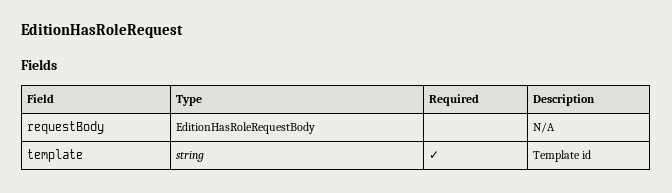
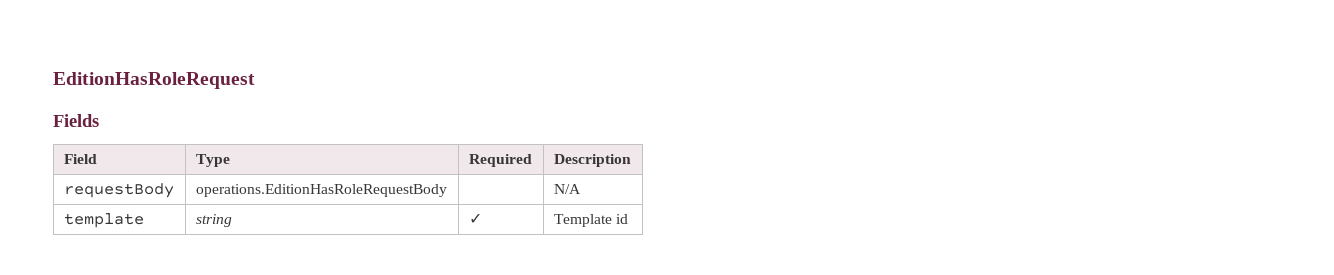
- requestBody | EditionHasRoleRequestBody | | N/A
+ requestBody | operations.EditionHasRoleRequestBody | | N/A

